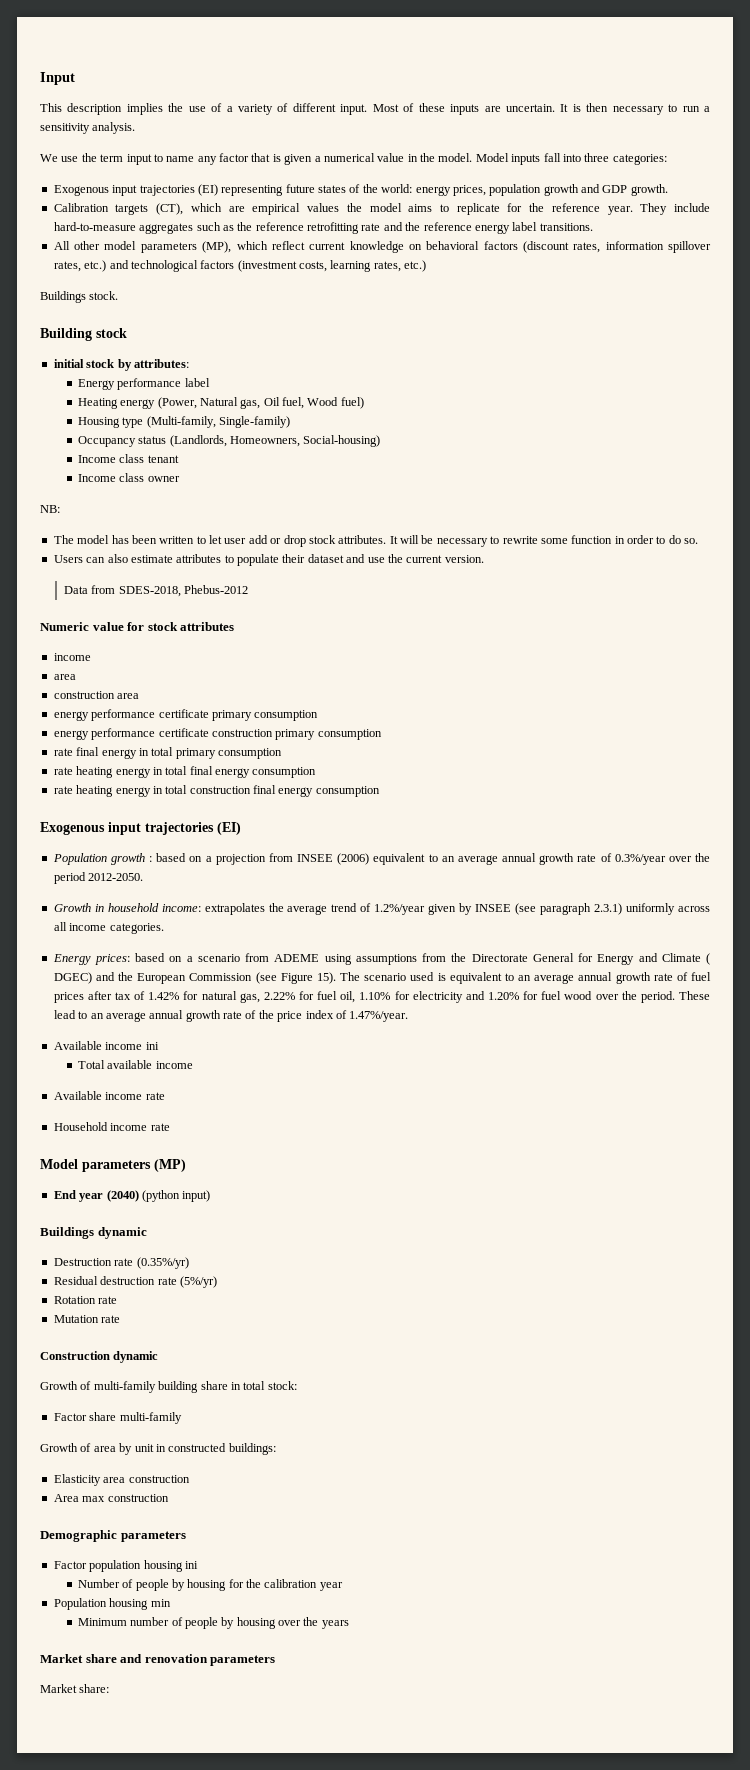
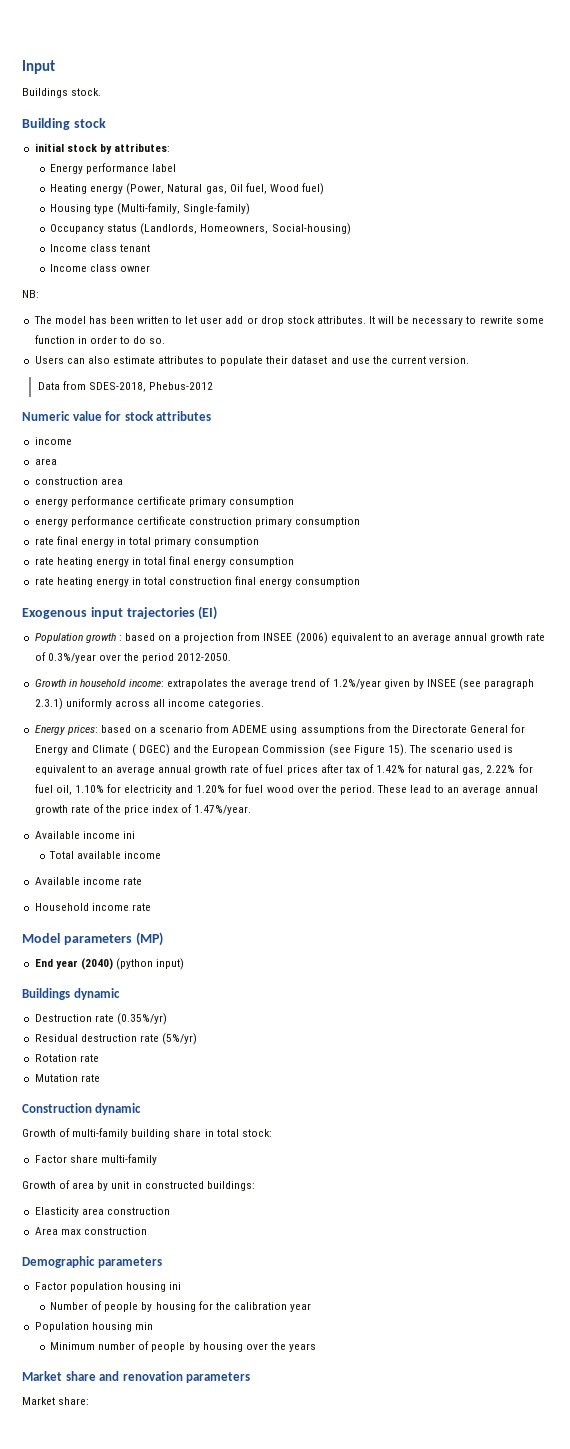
- This description implies the use of a variety of different input. Most of these inputs are uncertain. It is then necessary to run a sensitivity analysis.
- We use the term input to name any factor that is given a numerical value in the model. Model inputs fall into three categories:
- Exogenous input trajectories (EI) representing future states of the world: energy prices, population growth and GDP growth.
- Calibration targets (CT), which are empirical values the model aims to replicate for the reference year. They include hard-to-measure aggregates such as the reference retrofitting rate and the reference energy label transitions.
- All other model parameters (MP), which reflect current knowledge on behavioral factors (discount rates, information spillover rates, etc.) and technological factors (investment costs, learning rates, etc.)

